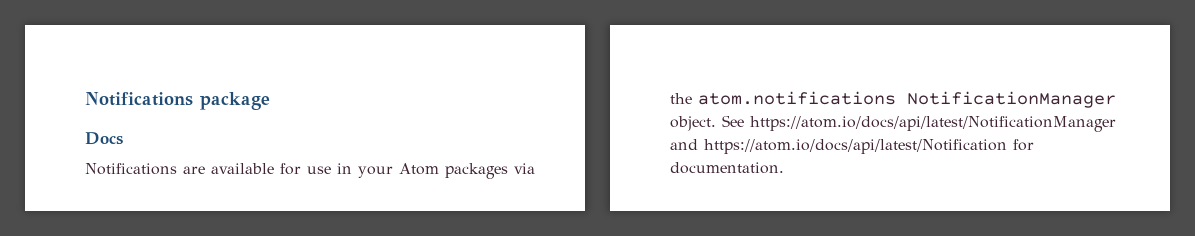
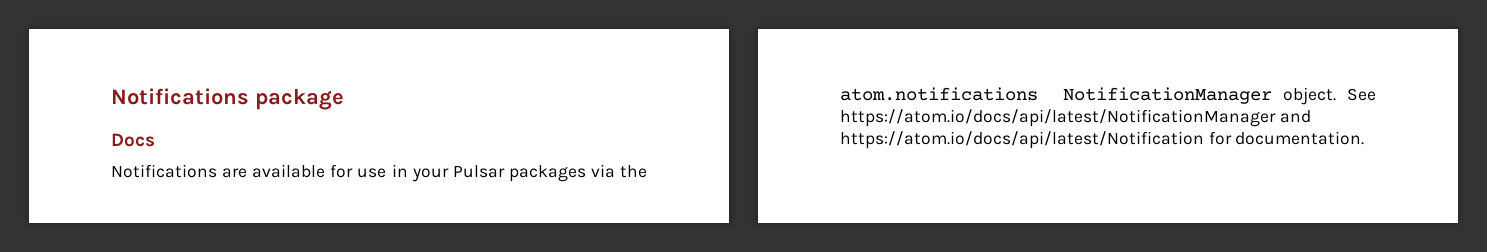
- Notifications are available for use in your Atom packages via the atom.notifications NotificationManager object.
+ Notifications are available for use in your Pulsar packages via the atom.notifications NotificationManager object.

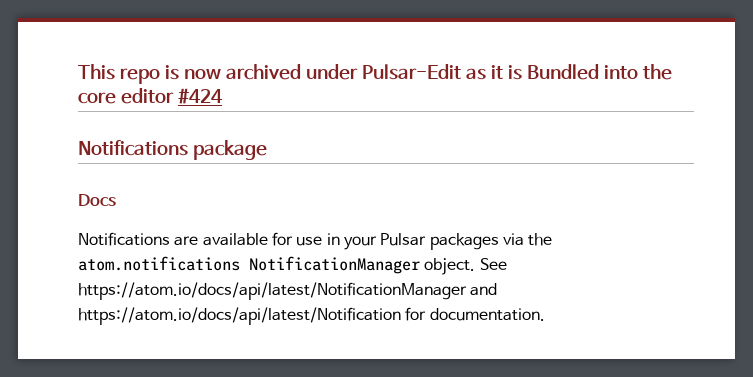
+ This repo is now archived under Pulsar-Edit as it is Bundled into the core editor #424

